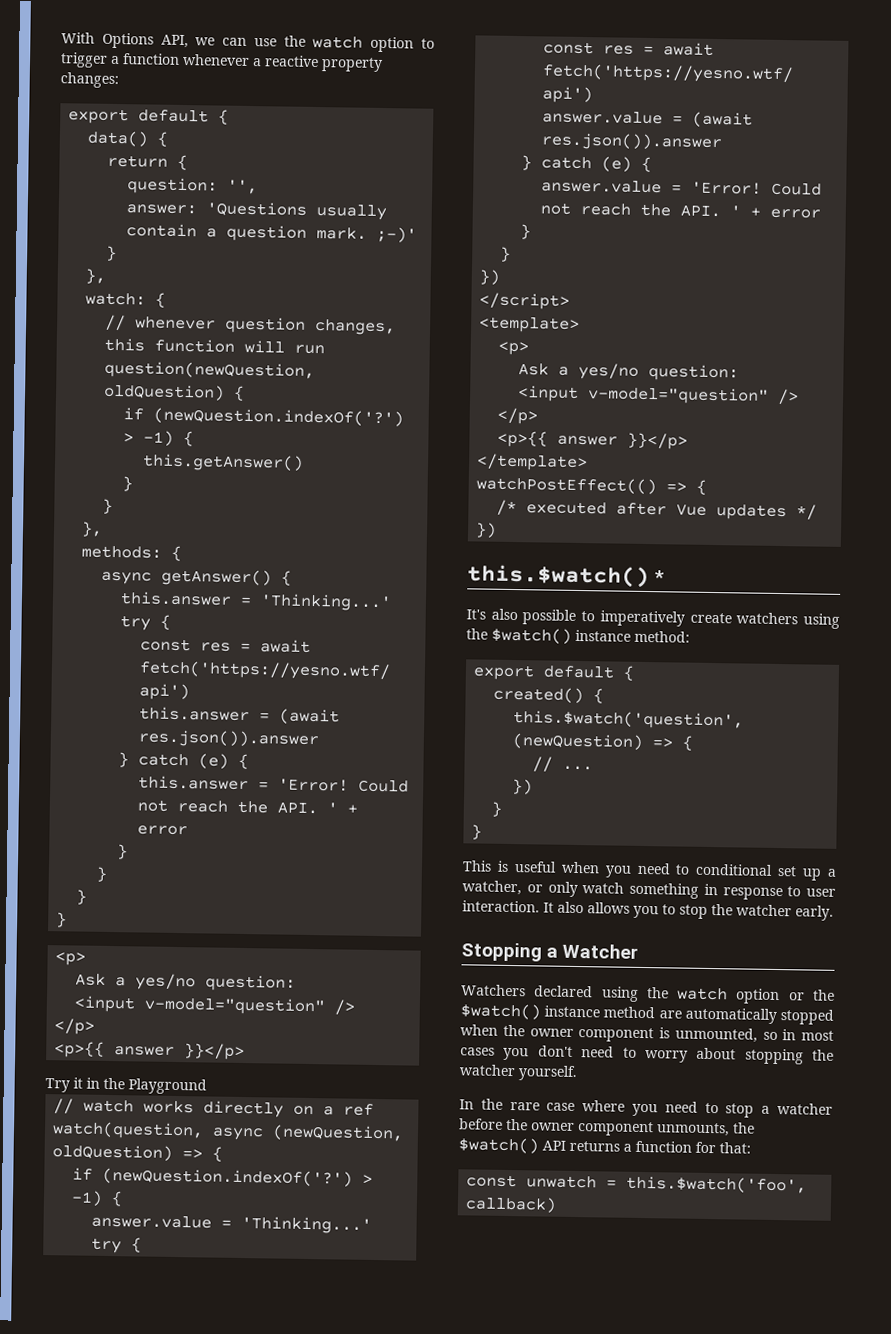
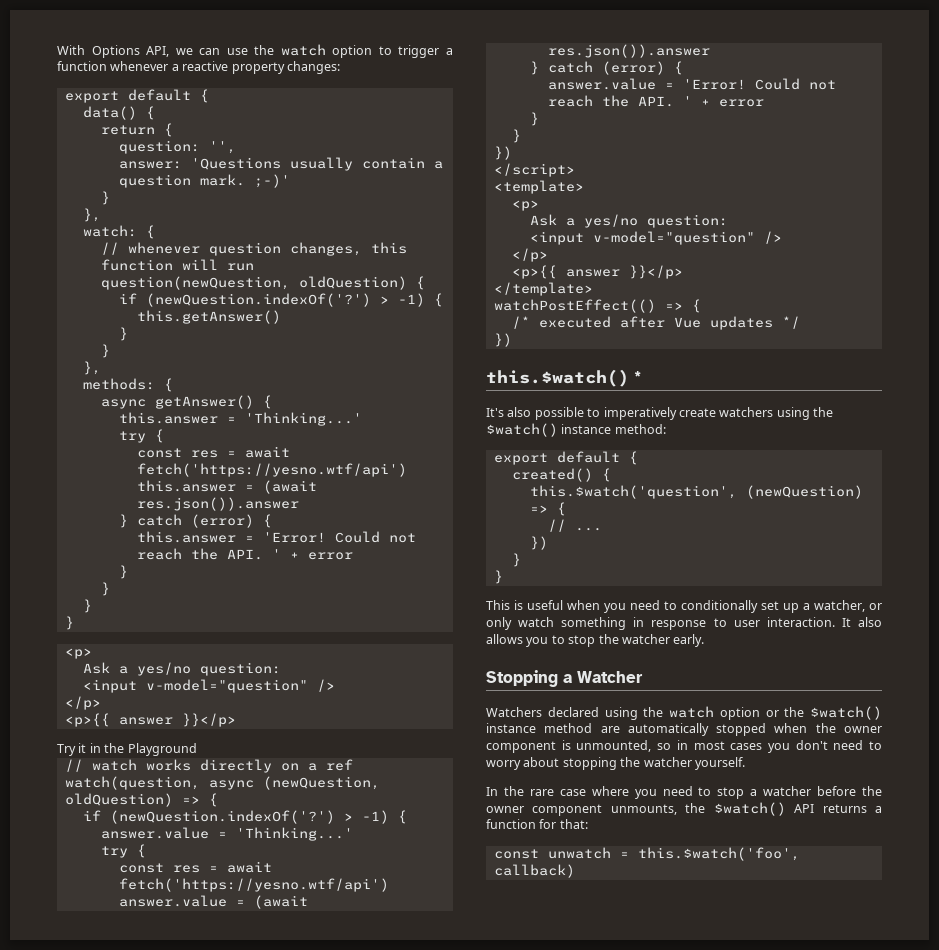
  this.answer = (await res.json()).answer
- } catch (e) {
+ } catch (error) {
  answer.value = (await res.json()).answer
- } catch (e) {
+ } catch (error) {
- This is useful when you need to conditional set up a watcher, or only watch something in response to user interaction.
+ This is useful when you need to conditionally set up a watcher, or only watch something in response to user interaction.

